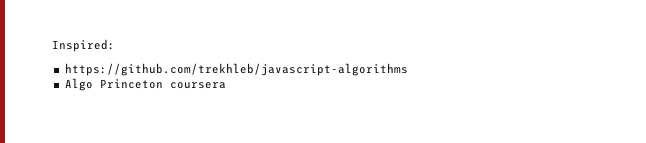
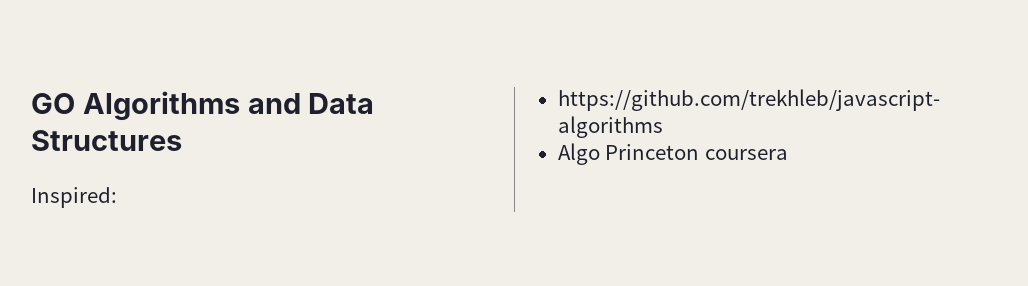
+ GO Algorithms and Data Structures

